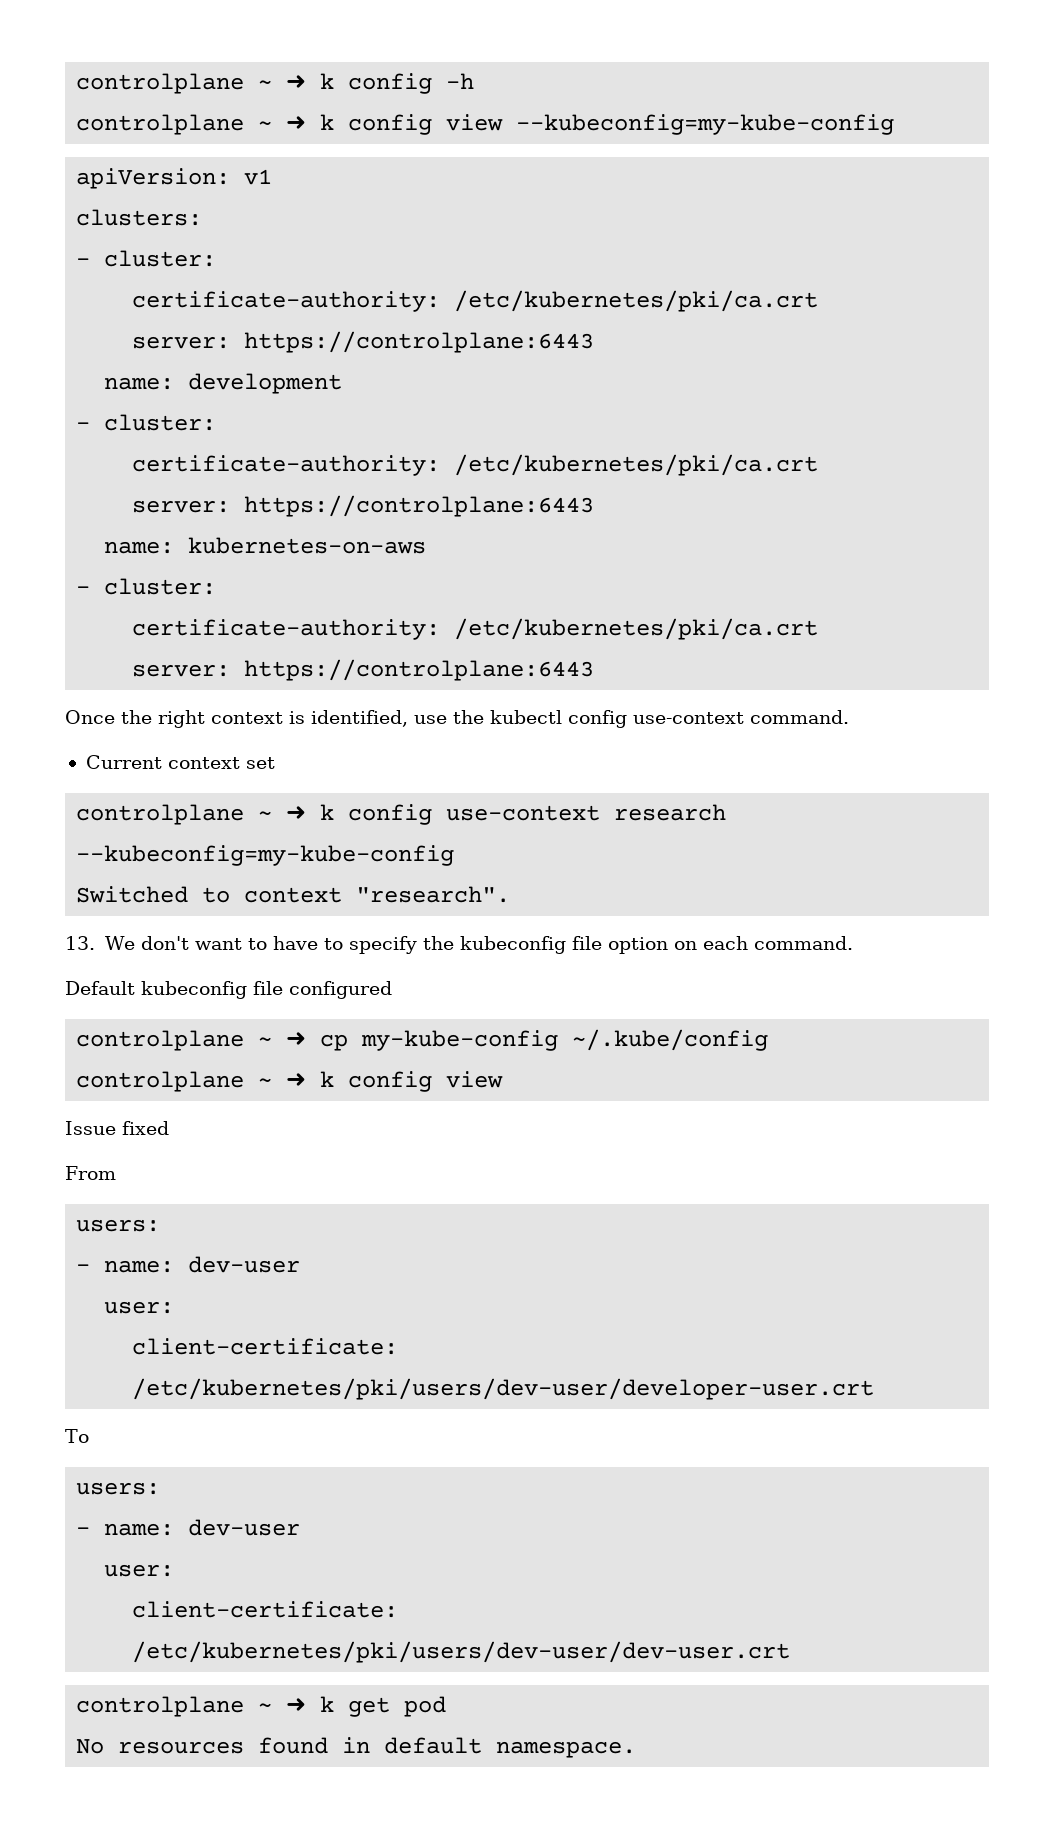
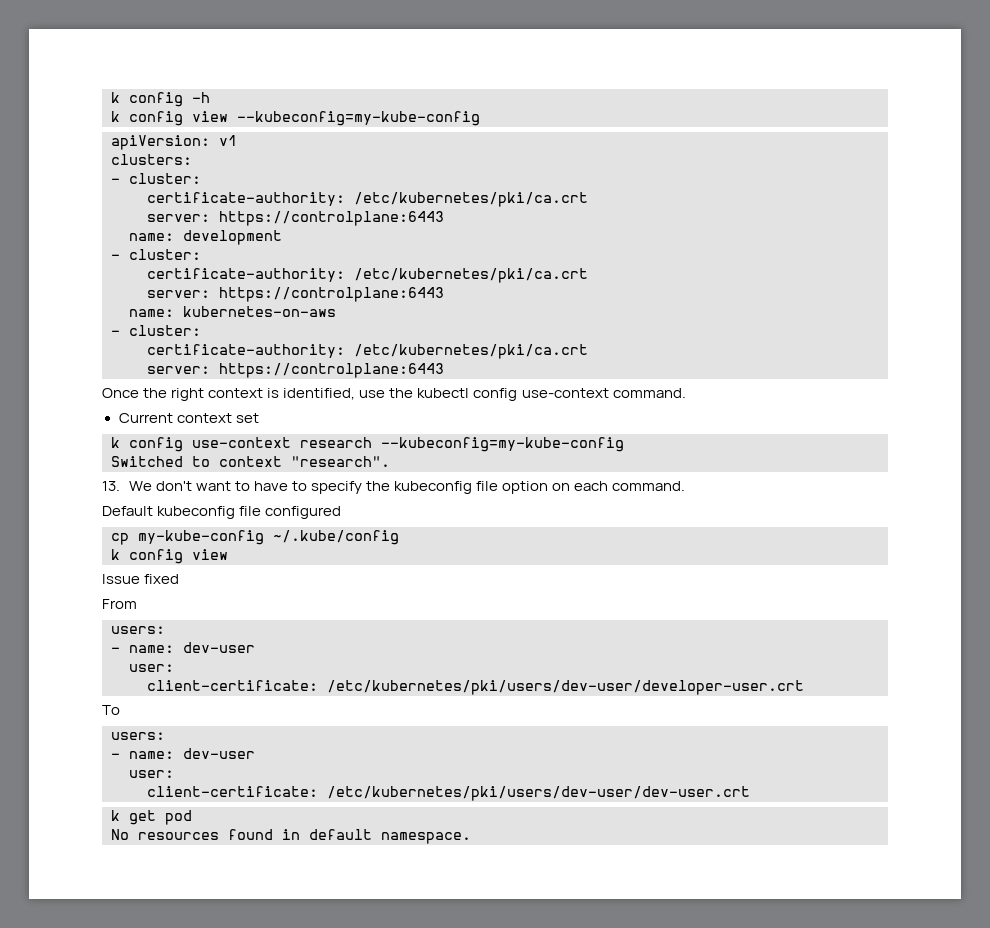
- controlplane ~ ➜ k config -h
+ k config -h
- controlplane ~ ➜ k config view --kubeconfig=my-kube-config
+ k config view --kubeconfig=my-kube-config
- controlplane ~ ➜ k config use-context research --kubeconfig=my-kube-config
+ k config use-context research --kubeconfig=my-kube-config
- controlplane ~ ➜ cp my-kube-config ~/.kube/config
- controlplane ~ ➜ k config view
+ cp my-kube-config ~/.kube/config
+ k config view
- controlplane ~ ➜ k get pod
+ k get pod

